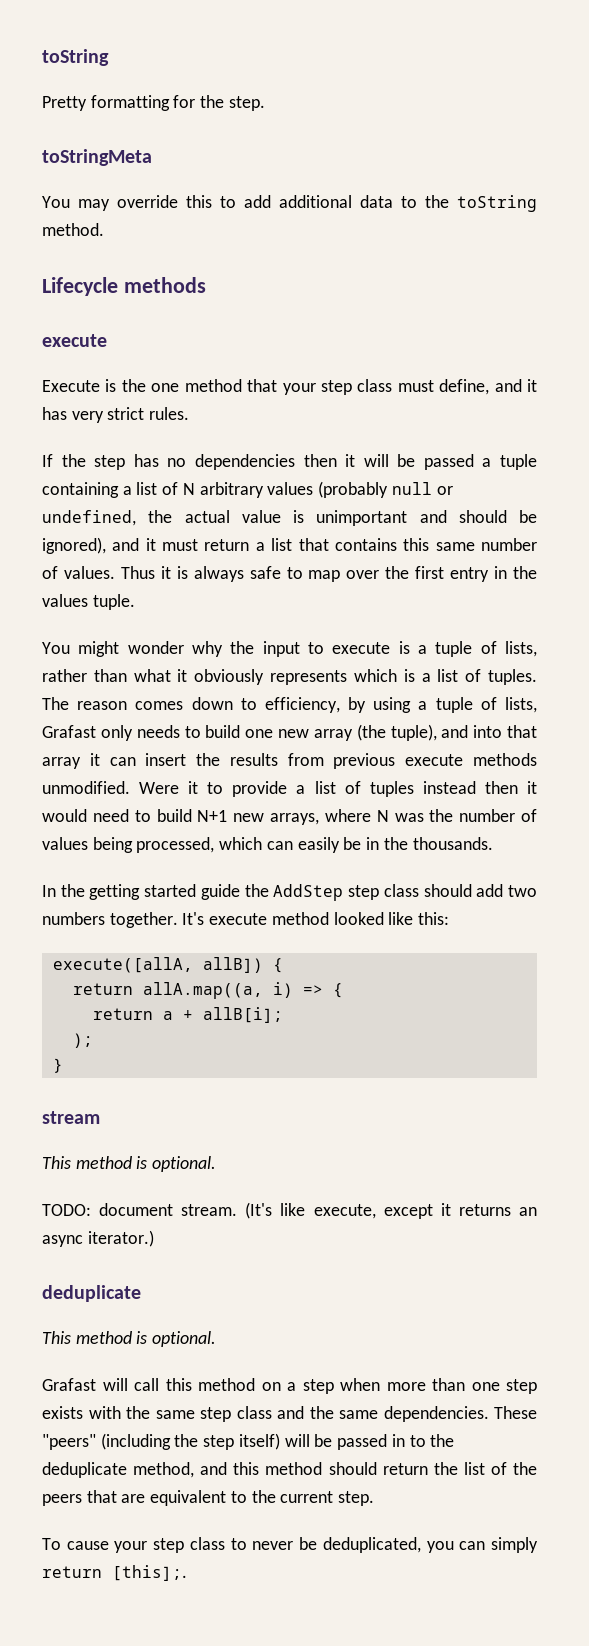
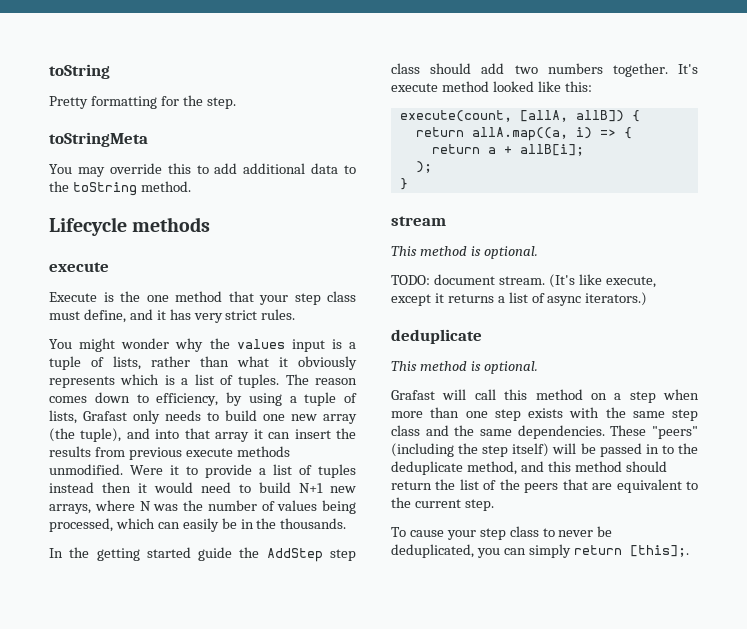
- If the step has no dependencies then it will be passed a tuple containing a list of N arbitrary values (probably null or undefined, the actual value is unimportant and should be ignored), and it must return a list that contains this same number of values. Thus it is always safe to map over the first entry in the values tuple.
- You might wonder why the input to execute is a tuple of lists, rather than what it obviously represents which is a list of tuples.
+ You might wonder why the values input is a tuple of lists, rather than what it obviously represents which is a list of tuples.
- execute([allA, allB]) {
+ execute(count, [allA, allB]) {
- (It's like execute, except it returns an async iterator.)
+ (It's like execute, except it returns a list of async iterators.)

